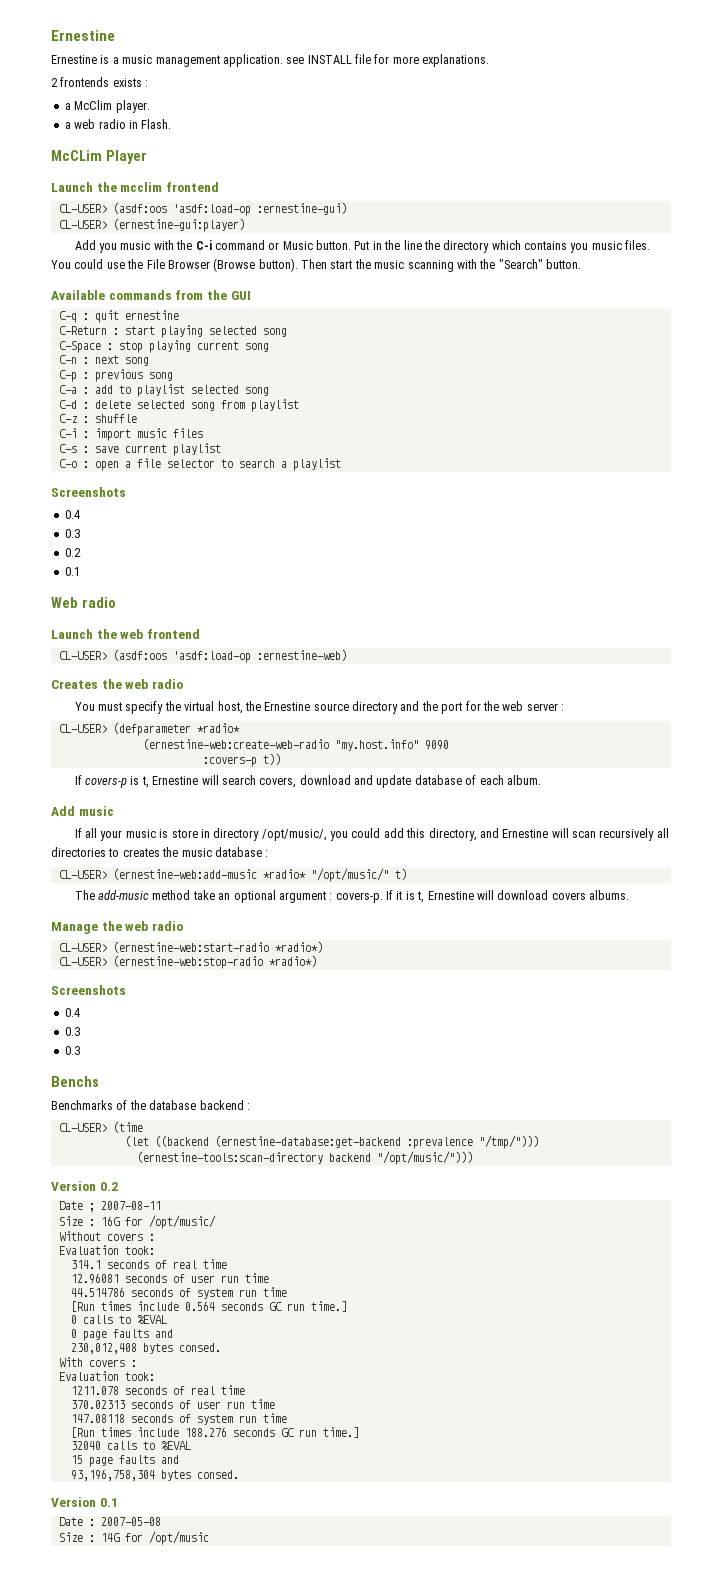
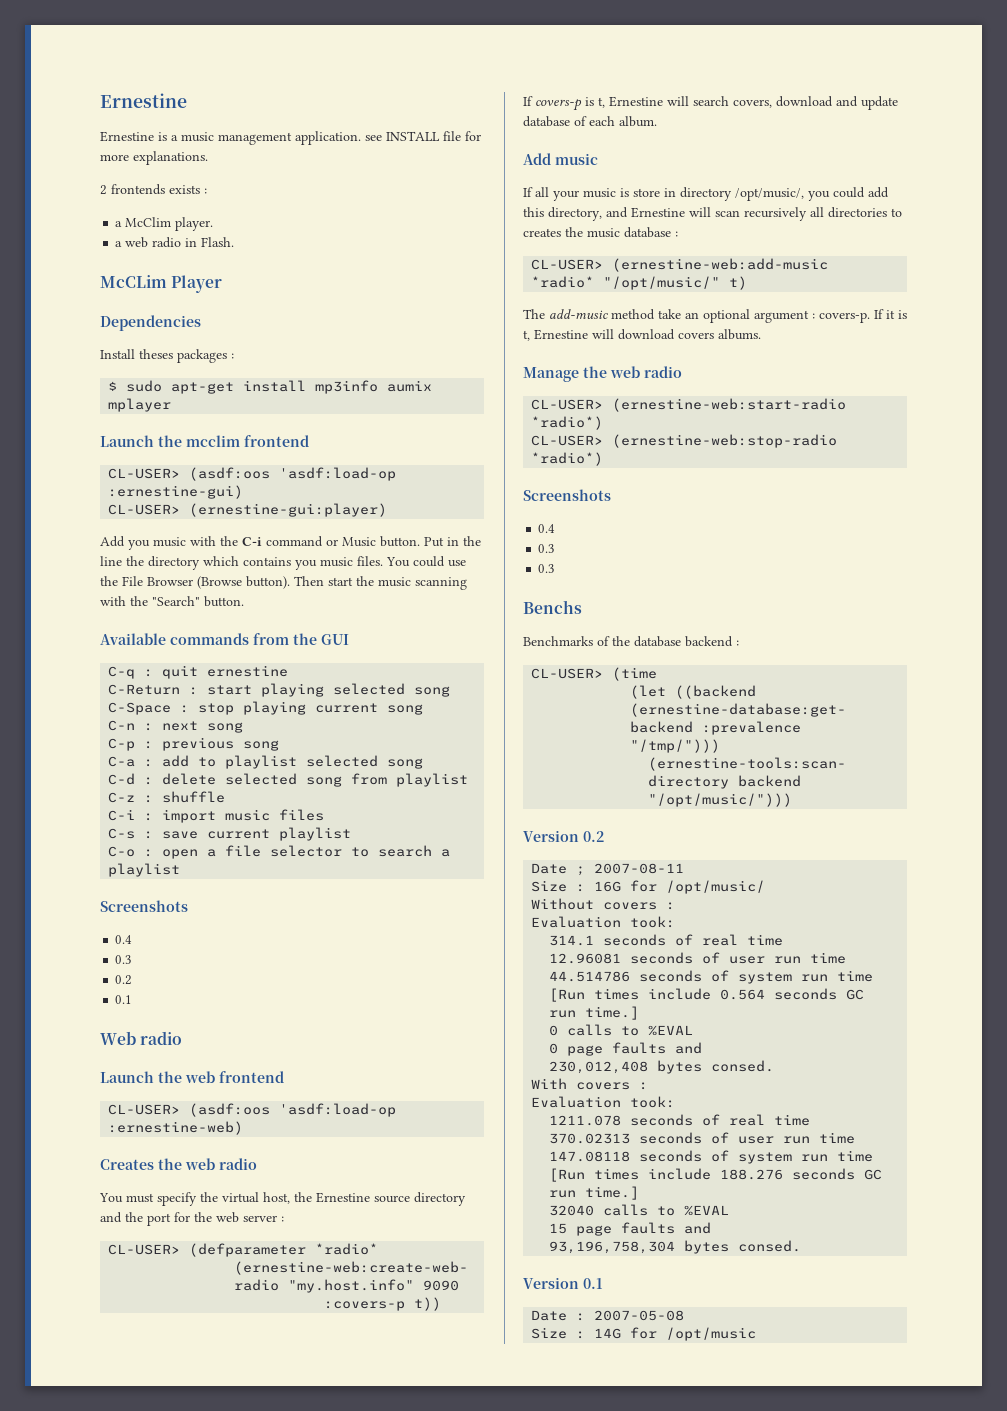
+ Dependencies
+ Install theses packages :
+ $ sudo apt-get install mp3info aumix mplayer

